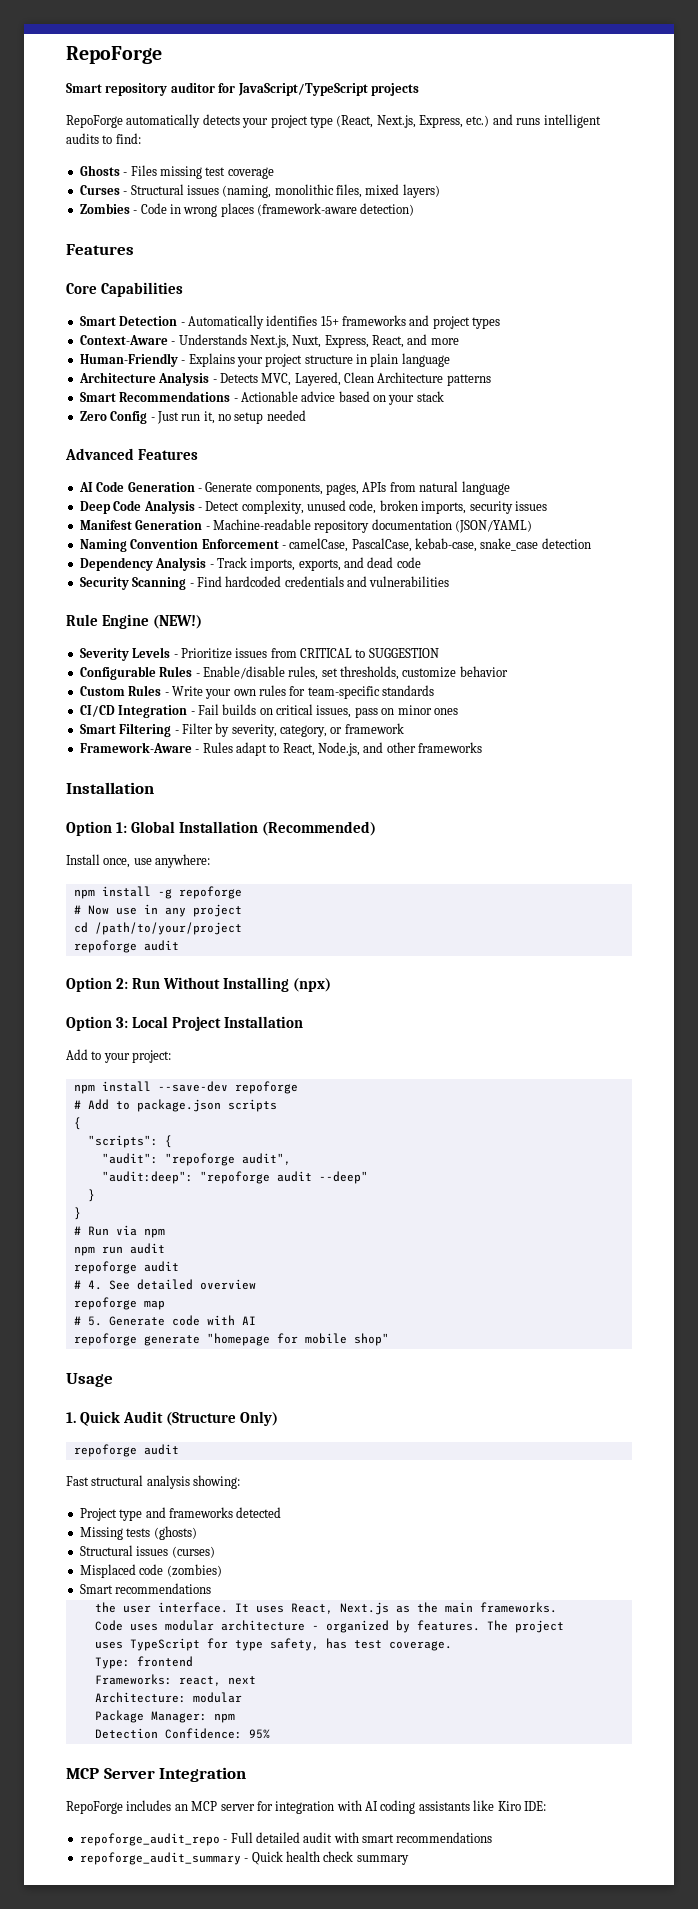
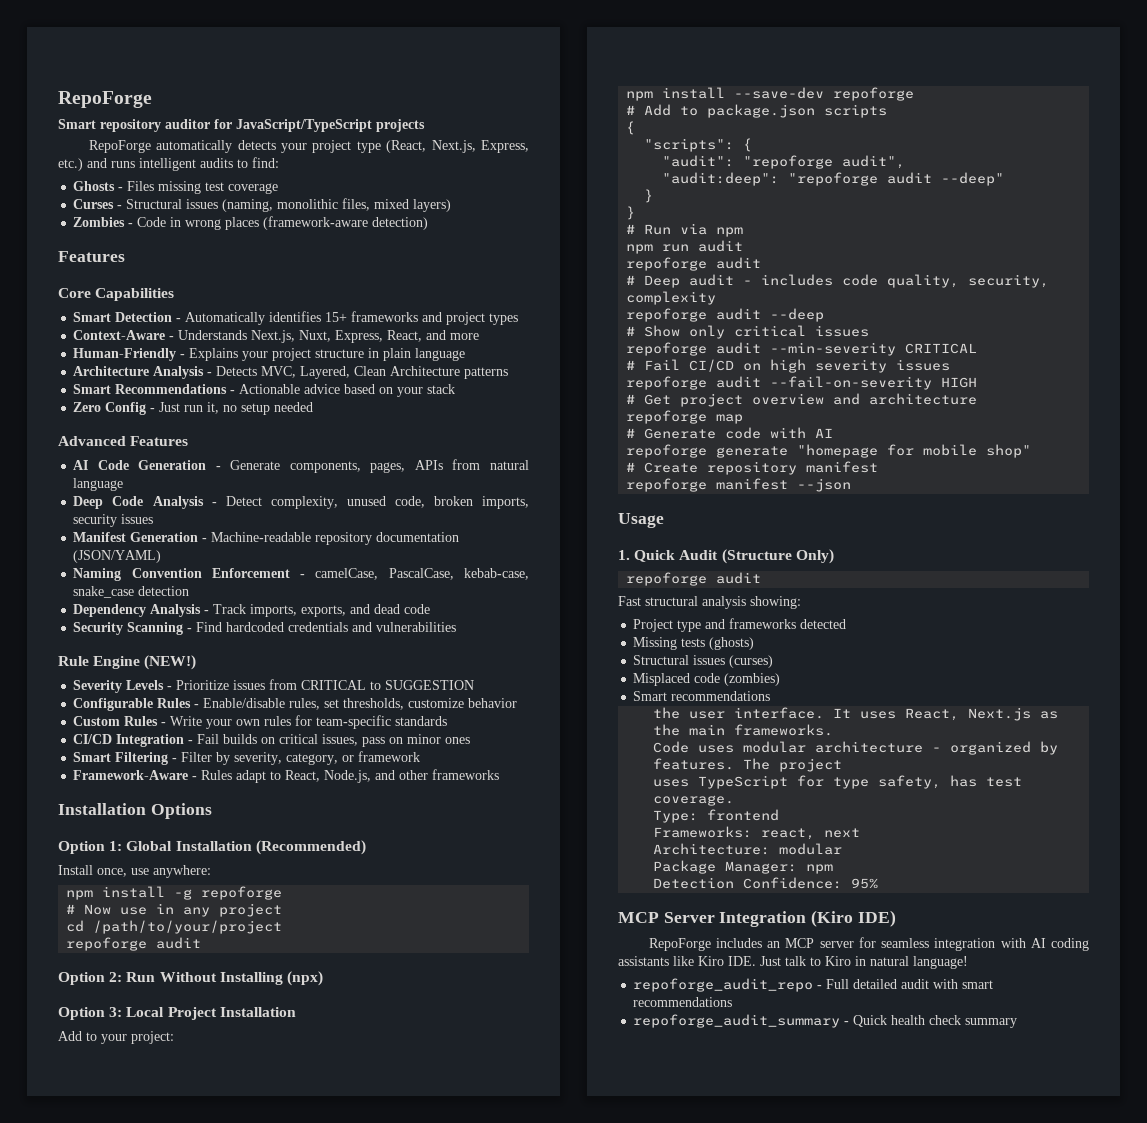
  Framework-Aware - Rules adapt to React, Node.js, and other frameworks
- Installation
+ Installation Options
- # 4. See detailed overview
+ # Deep audit - includes code quality, security, complexity
+ repoforge audit --deep
+ # Show only critical issues
+ repoforge audit --min-severity CRITICAL
+ # Fail CI/CD on high severity issues
+ repoforge audit --fail-on-severity HIGH
+ # Get project overview and architecture
- # 5. Generate code with AI
+ # Generate code with AI
+ # Create repository manifest
+ repoforge manifest --json
- MCP Server Integration
+ MCP Server Integration (Kiro IDE)
- RepoForge includes an MCP server for integration with AI coding assistants like Kiro IDE:
+ RepoForge includes an MCP server for seamless integration with AI coding assistants like Kiro IDE. Just talk to Kiro in natural language!

